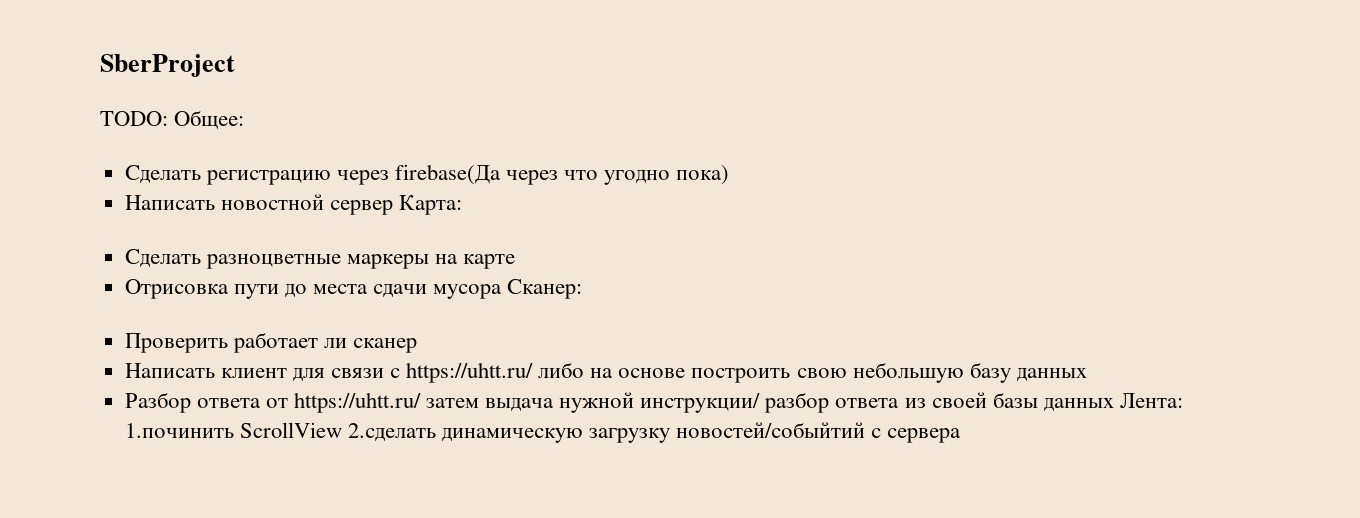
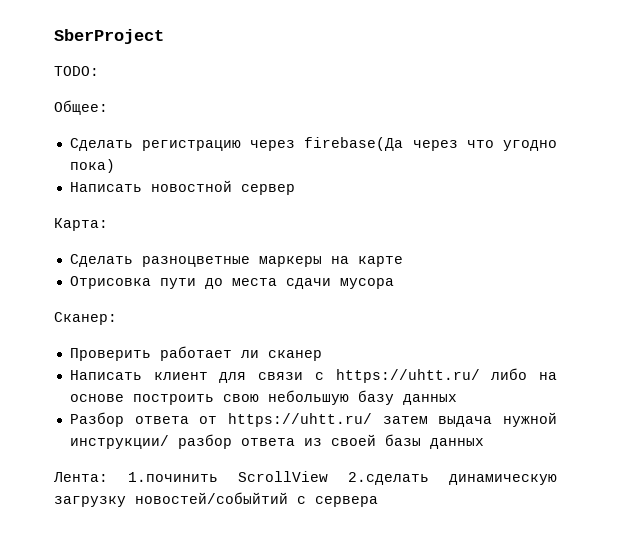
- TODO: Общее:
+ TODO:
+ Общее:
- Написать новостной сервер Карта:
+ Написать новостной сервер
+ Карта:
- Отрисовка пути до места сдачи мусора Сканер:
+ Отрисовка пути до места сдачи мусора
+ Сканер:
- Разбор ответа от https://uhtt.ru/ затем выдача нужной инструкции/ разбор ответа из своей базы данных Лента: 1.починить ScrollView 2.сделать динамическую загрузку новостей/собыйтий с сервера
+ Разбор ответа от https://uhtt.ru/ затем выдача нужной инструкции/ разбор ответа из своей базы данных
+ Лента: 1.починить ScrollView 2.сделать динамическую загрузку новостей/собыйтий с сервера

